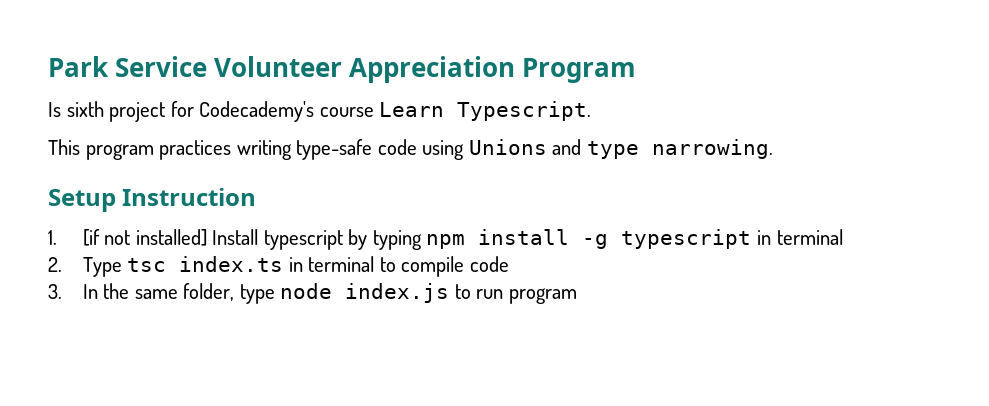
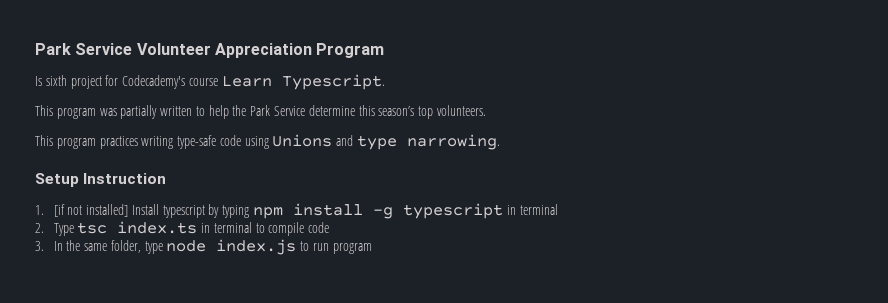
+ This program was partially written to help the Park Service determine this season’s top volunteers.

